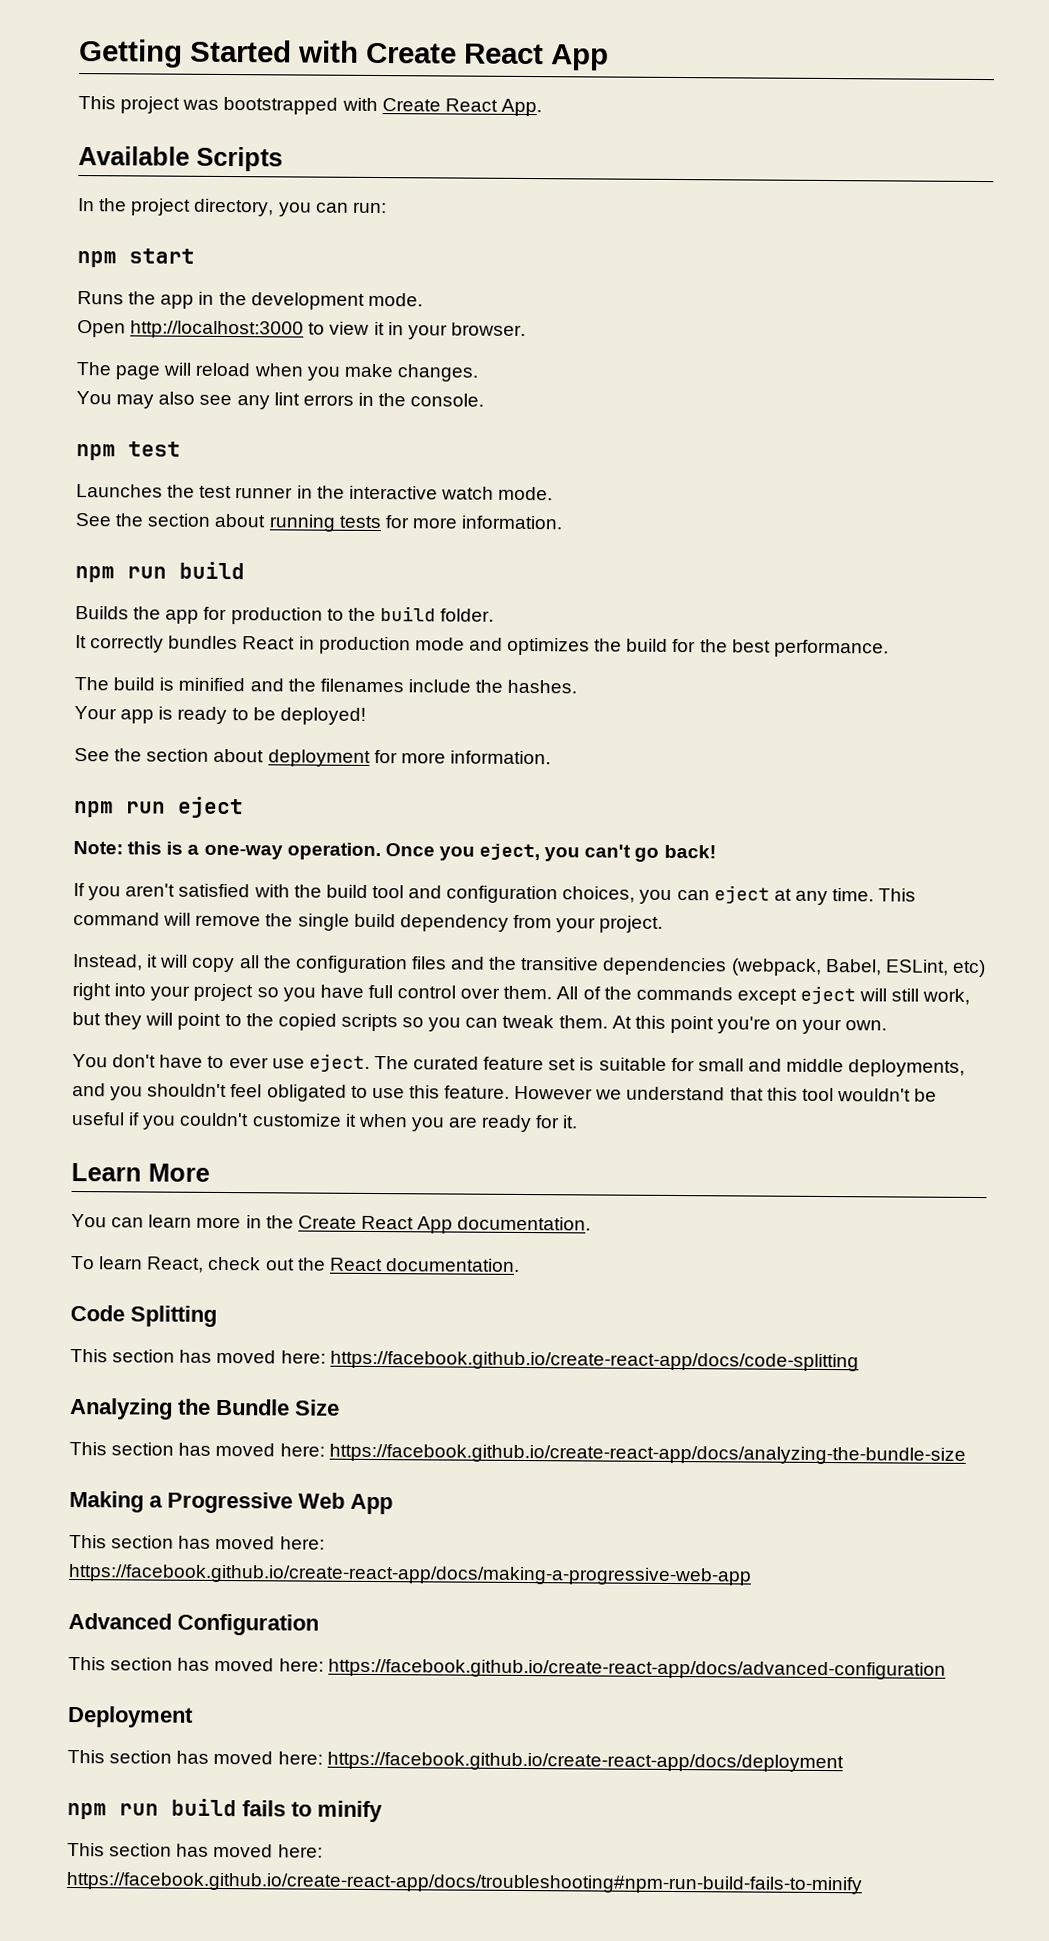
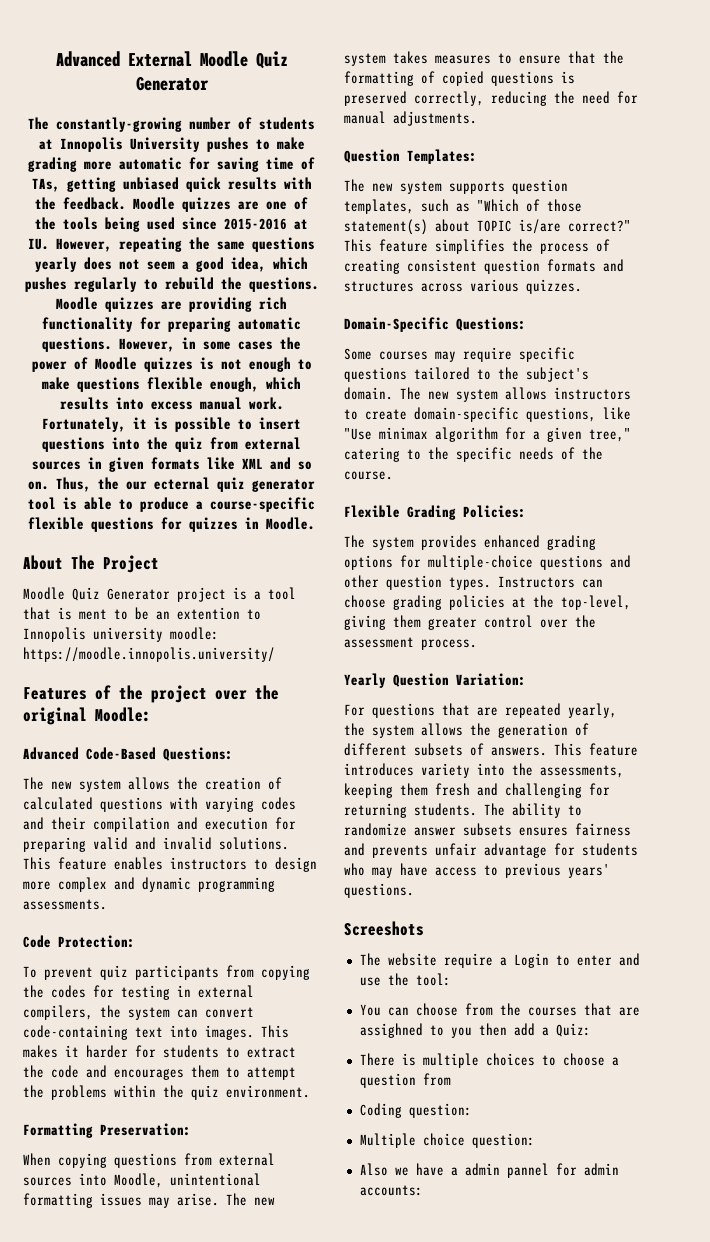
- Getting Started with Create React App
- This project was bootstrapped with Create React App.
- Available Scripts
- In the project directory, you can run:
- npm start
- Runs the app in the development mode.
- Open http://localhost:3000 to view it in your browser.
- The page will reload when you make changes.
- You may also see any lint errors in the console.
- npm test
- Launches the test runner in the interactive watch mode.
- See the section about running tests for more information.
- npm run build
- Builds the app for production to the build folder.
- It correctly bundles React in production mode and optimizes the build for the best performance.
- The build is minified and the filenames include the hashes.
- Your app is ready to be deployed!
- See the section about deployment for more information.
- npm run eject
- Note: this is a one-way operation. Once you eject, you can't go back!
- If you aren't satisfied with the build tool and configuration choices, you can eject at any time. This command will remove the single build dependency from your project.
- Instead, it will copy all the configuration files and the transitive dependencies (webpack, Babel, ESLint, etc) right into your project so you have full control over them. All of the commands except eject will still work, but they will point to the copied scripts so you can tweak them. At this point you're on your own.
- You don't have to ever use eject. The curated feature set is suitable for small and middle deployments, and you shouldn't feel obligated to use this feature. However we understand that this tool wouldn't be useful if you couldn't customize it when you are ready for it.
- Learn More
- You can learn more in the Create React App documentation.
- To learn React, check out the React documentation.
- Code Splitting
- This section has moved here: https://facebook.github.io/create-react-app/docs/code-splitting
- Analyzing the Bundle Size
- This section has moved here: https://facebook.github.io/create-react-app/docs/analyzing-the-bundle-size
- Making a Progressive Web App
- This section has moved here: https://facebook.github.io/create-react-app/docs/making-a-progressive-web-app
- Advanced Configuration
- This section has moved here: https://facebook.github.io/create-react-app/docs/advanced-configuration
- Deployment
- This section has moved here: https://facebook.github.io/create-react-app/docs/deployment
- npm run build fails to minify
- This section has moved here: https://facebook.github.io/create-react-app/docs/troubleshooting#npm-run-build-fails-to-minify
+ Advanced External Moodle Quiz Generator
+ The constantly-growing number of students at Innopolis University pushes to make grading more automatic for saving time of TAs, getting unbiased quick results with the feedback. Moodle quizzes are one of the tools being used since 2015-2016 at IU. However, repeating the same questions yearly does not seem a good idea, which pushes regularly to rebuild the questions. Moodle quizzes are providing rich functionality for preparing automatic questions. However, in some cases the power of Moodle quizzes is not enough to make questions flexible enough, which results into excess manual work. Fortunately, it is possible to insert questions into the quiz from external sources in given formats like XML and so on. Thus, the our ecternal quiz generator tool is able to produce a course-specific flexible questions for quizzes in Moodle.
+ About The Project
+ Moodle Quiz Generator project is a tool that is ment to be an extention to Innopolis university moodle: https://moodle.innopolis.university/
+ Features of the project over the original Moodle:
+ Advanced Code-Based Questions:
+ The new system allows the creation of calculated questions with varying codes and their compilation and execution for preparing valid and invalid solutions. This feature enables instructors to design more complex and dynamic programming assessments.
+ Code Protection:
+ To prevent quiz participants from copying the codes for testing in external compilers, the system can convert code-containing text into images. This makes it harder for students to extract the code and encourages them to attempt the problems within the quiz environment.
+ Formatting Preservation:
+ When copying questions from external sources into Moodle, unintentional formatting issues may arise. The new system takes measures to ensure that the formatting of copied questions is preserved correctly, reducing the need for manual adjustments.
+ Question Templates:
+ The new system supports question templates, such as "Which of those statement(s) about TOPIC is/are correct?" This feature simplifies the process of creating consistent question formats and structures across various quizzes.
+ Domain-Specific Questions:
+ Some courses may require specific questions tailored to the subject's domain. The new system allows instructors to create domain-specific questions, like "Use minimax algorithm for a given tree," catering to the specific needs of the course.
+ Flexible Grading Policies:
+ The system provides enhanced grading options for multiple-choice questions and other question types. Instructors can choose grading policies at the top-level, giving them greater control over the assessment process.
+ Yearly Question Variation:
+ For questions that are repeated yearly, the system allows the generation of different subsets of answers. This feature introduces variety into the assessments, keeping them fresh and challenging for returning students. The ability to randomize answer subsets ensures fairness and prevents unfair advantage for students who may have access to previous years' questions.
+ Screeshots
+ The website require a Login to enter and use the tool:
+ You can choose from the courses that are assighned to you then add a Quiz:
+ There is multiple choices to choose a question from
+ Coding question:
+ Multiple choice question:
+ Also we have a admin pannel for admin accounts:

